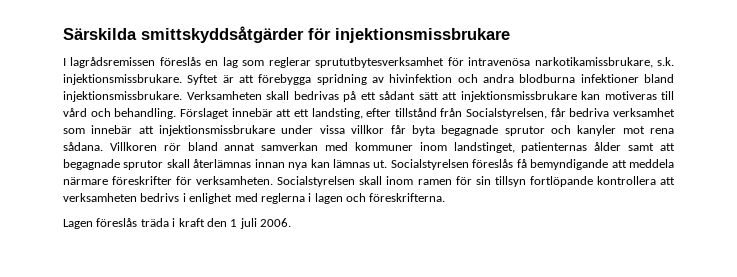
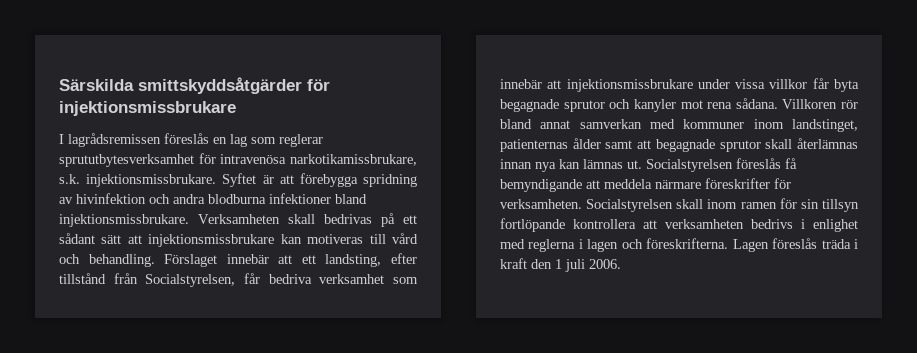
- Socialstyrelsen skall inom ramen för sin tillsyn fortlöpande kontrollera att verksamheten bedrivs i enlighet med reglerna i lagen och föreskrifterna.
- Lagen föreslås träda i kraft den 1 juli 2006.
+ Socialstyrelsen skall inom ramen för sin tillsyn fortlöpande kontrollera att verksamheten bedrivs i enlighet med reglerna i lagen och föreskrifterna. Lagen föreslås träda i kraft den 1 juli 2006.

